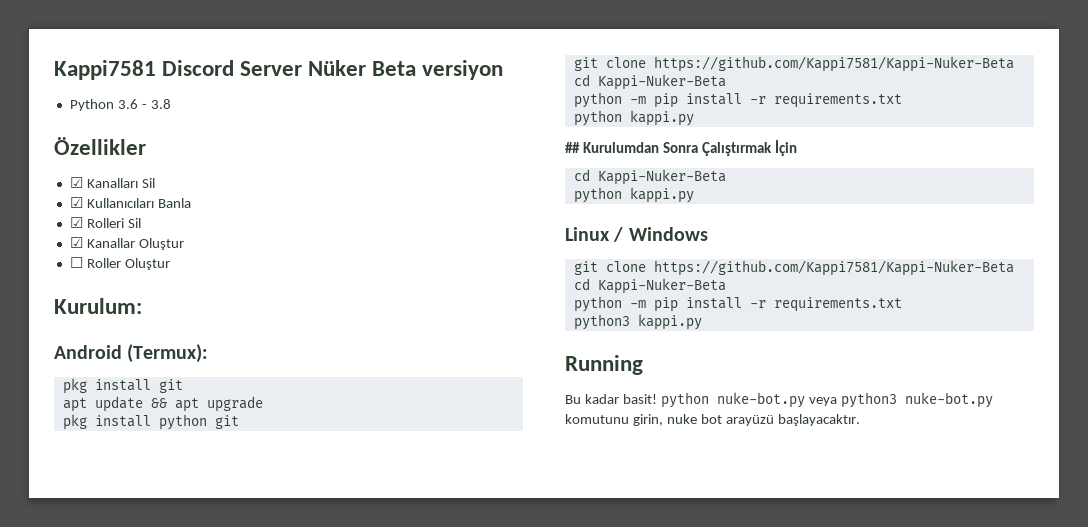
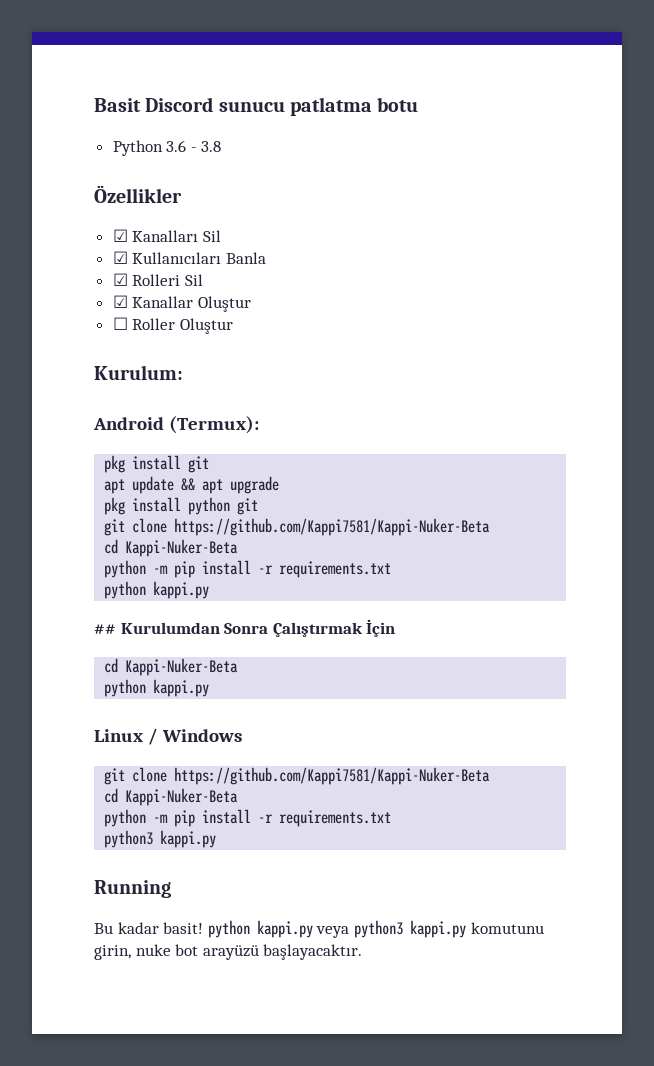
- Kappi7581 Discord Server Nüker Beta versiyon
+ Basit Discord sunucu patlatma botu
- Bu kadar basit! python nuke-bot.py veya python3 nuke-bot.py komutunu girin, nuke bot arayüzü başlayacaktır.
+ Bu kadar basit! python kappi.py veya python3 kappi.py komutunu girin, nuke bot arayüzü başlayacaktır.

